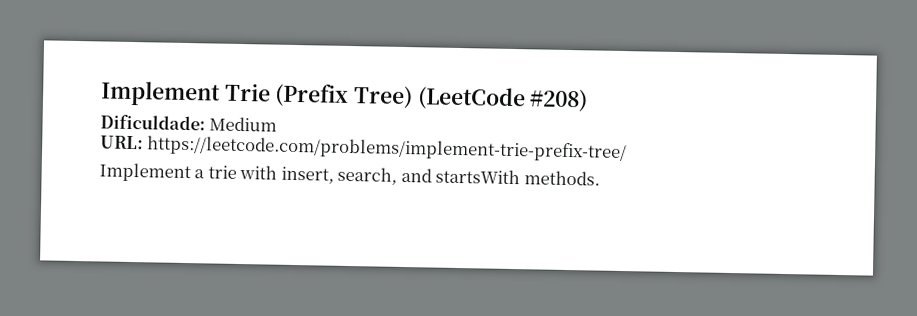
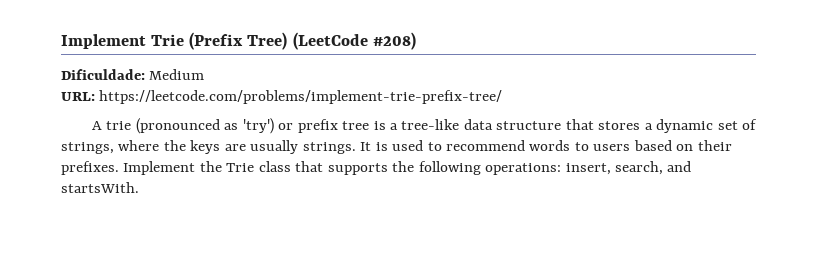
- Implement a trie with insert, search, and startsWith methods.
+ A trie (pronounced as 'try') or prefix tree is a tree-like data structure that stores a dynamic set of strings, where the keys are usually strings. It is used to recommend words to users based on their prefixes. Implement the Trie class that supports the following operations: insert, search, and startsWith.

